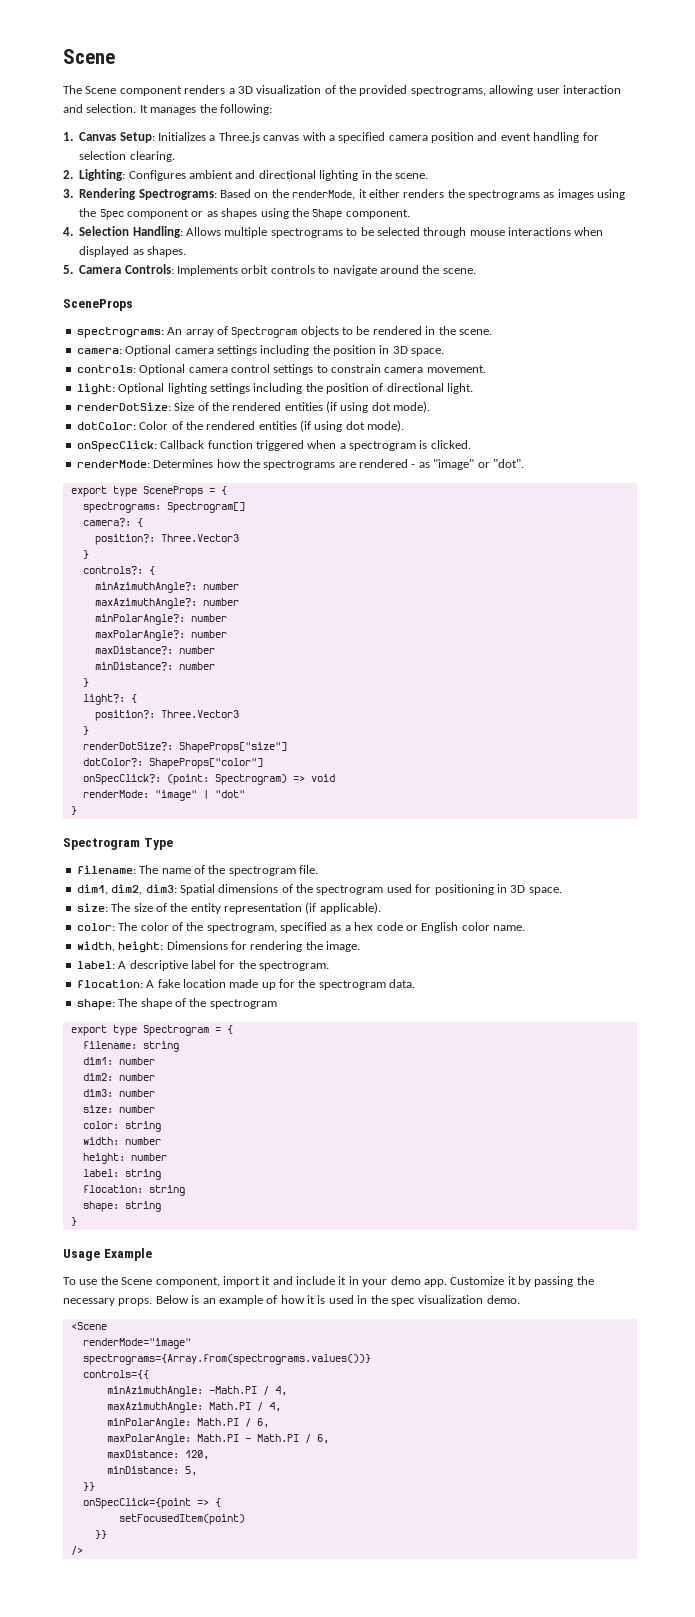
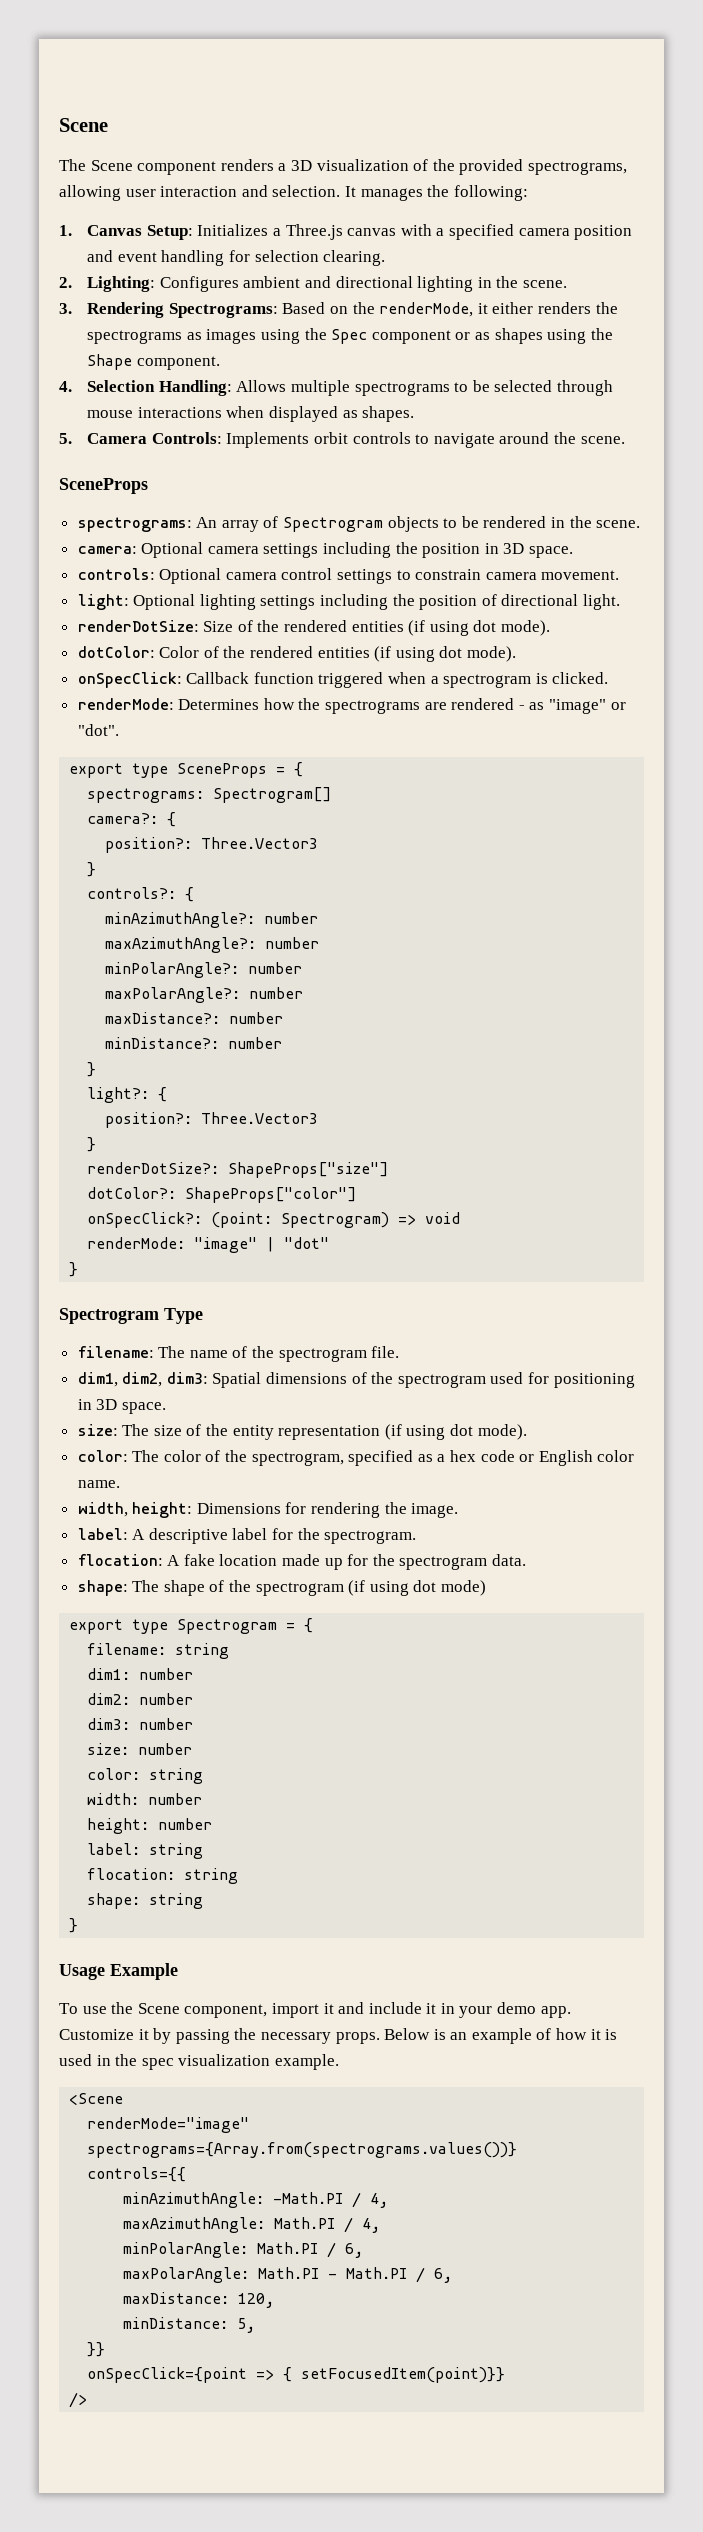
- size: The size of the entity representation (if applicable).
+ size: The size of the entity representation (if using dot mode).
- shape: The shape of the spectrogram
+ shape: The shape of the spectrogram (if using dot mode)
- Below is an example of how it is used in the spec visualization demo.
+ Below is an example of how it is used in the spec visualization example.
- onSpecClick={point => {
- setFocusedItem(point)
- }}
+ onSpecClick={point => { setFocusedItem(point)}}

